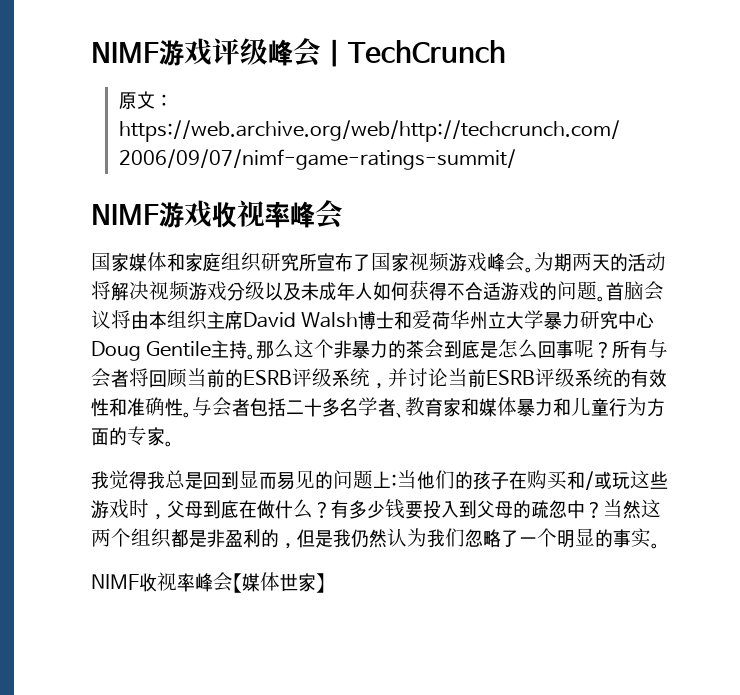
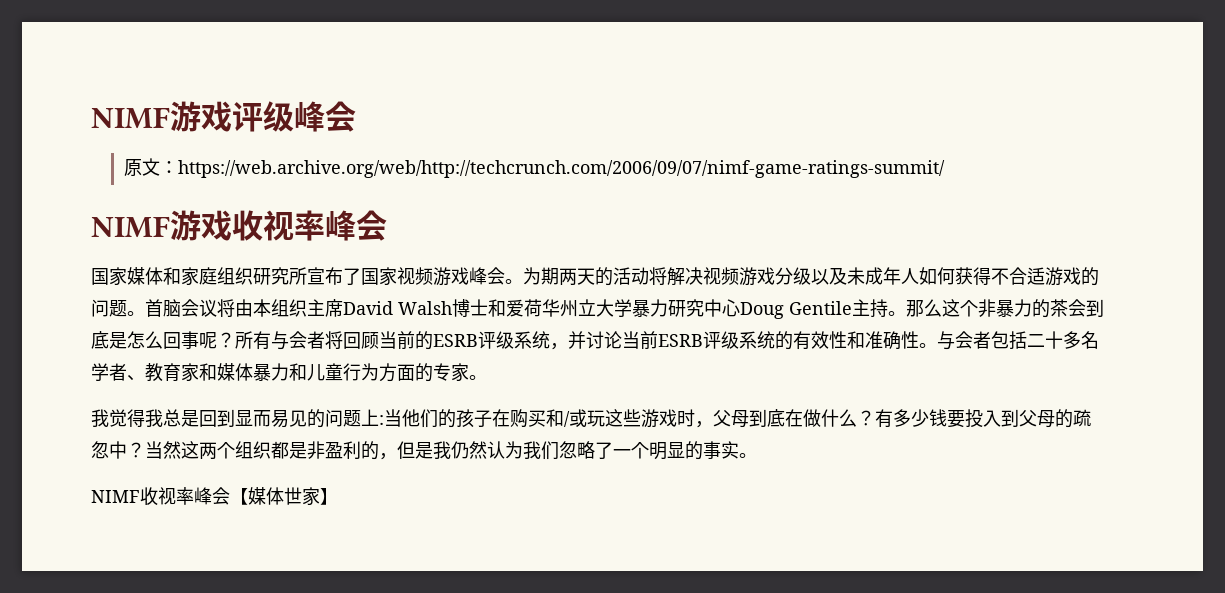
- NIMF游戏评级峰会 | TechCrunch
+ NIMF游戏评级峰会

